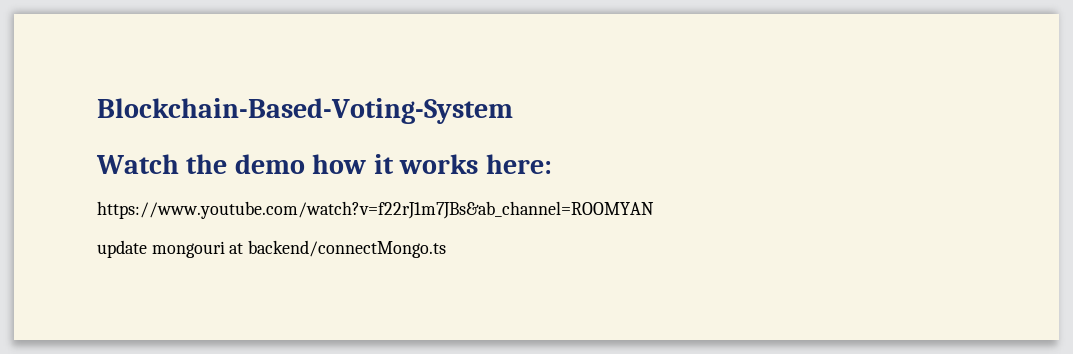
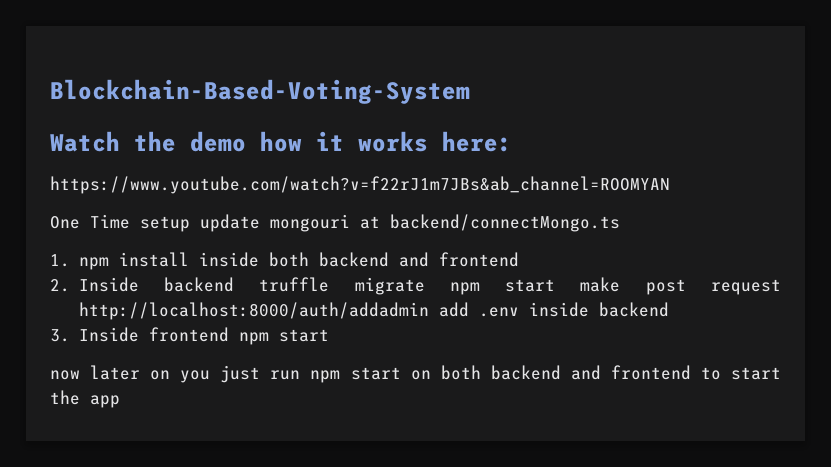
- update mongouri at backend/connectMongo.ts
+ One Time setup update mongouri at backend/connectMongo.ts
+ 1. npm install inside both backend and frontend
+ 2. Inside backend truffle migrate npm start make post request http://localhost:8000/auth/addadmin add .env inside backend
+ 3. Inside frontend npm start
+ now later on you just run npm start on both backend and frontend to start the app

